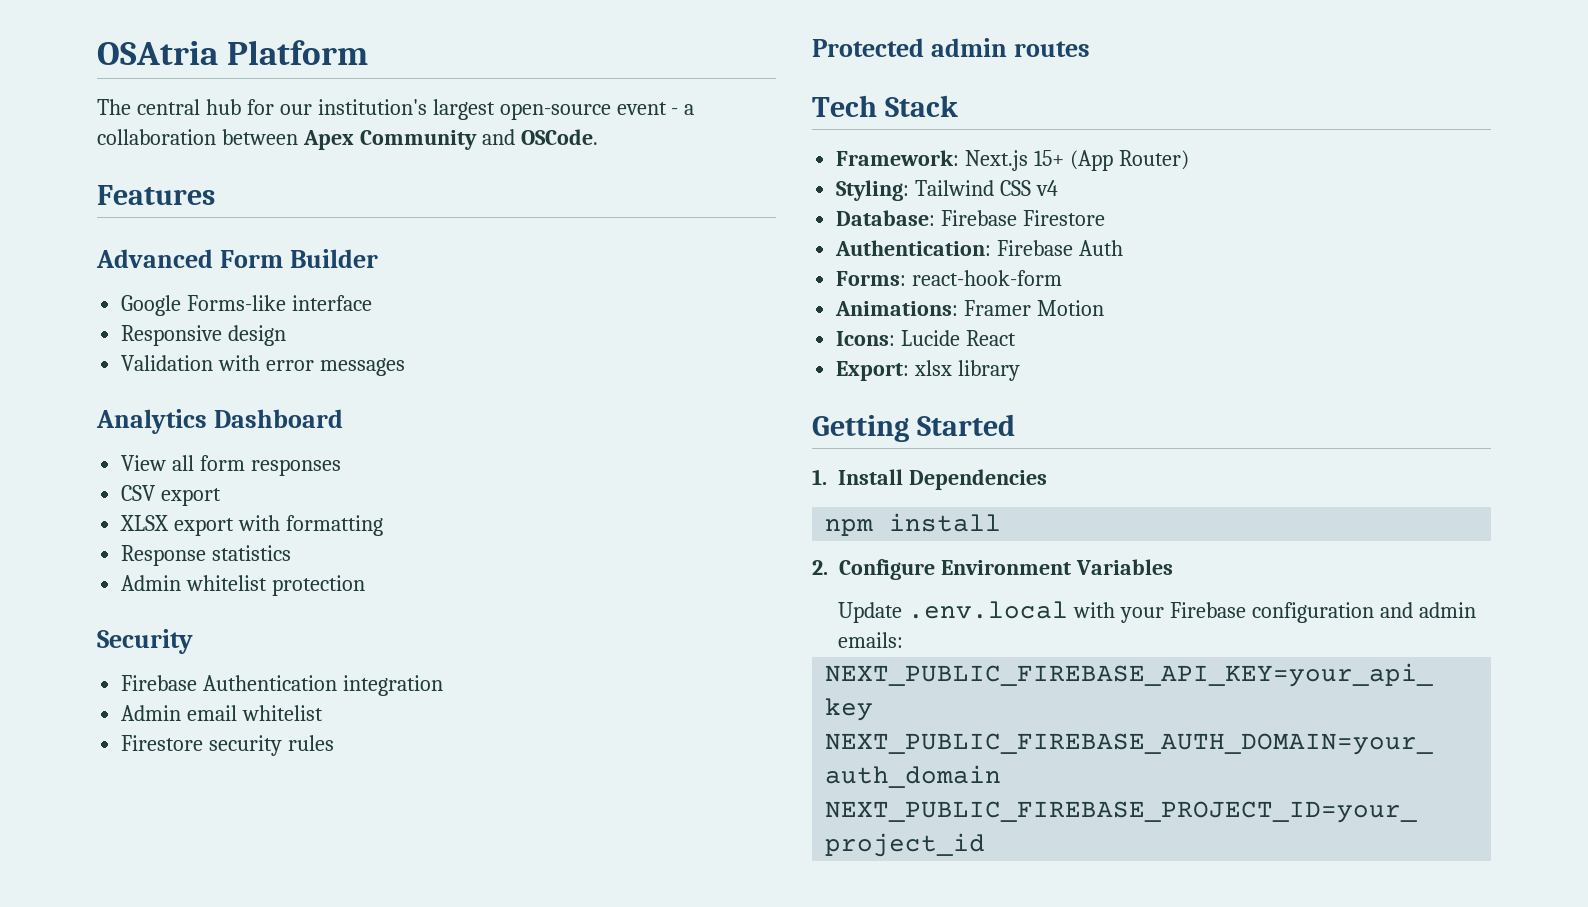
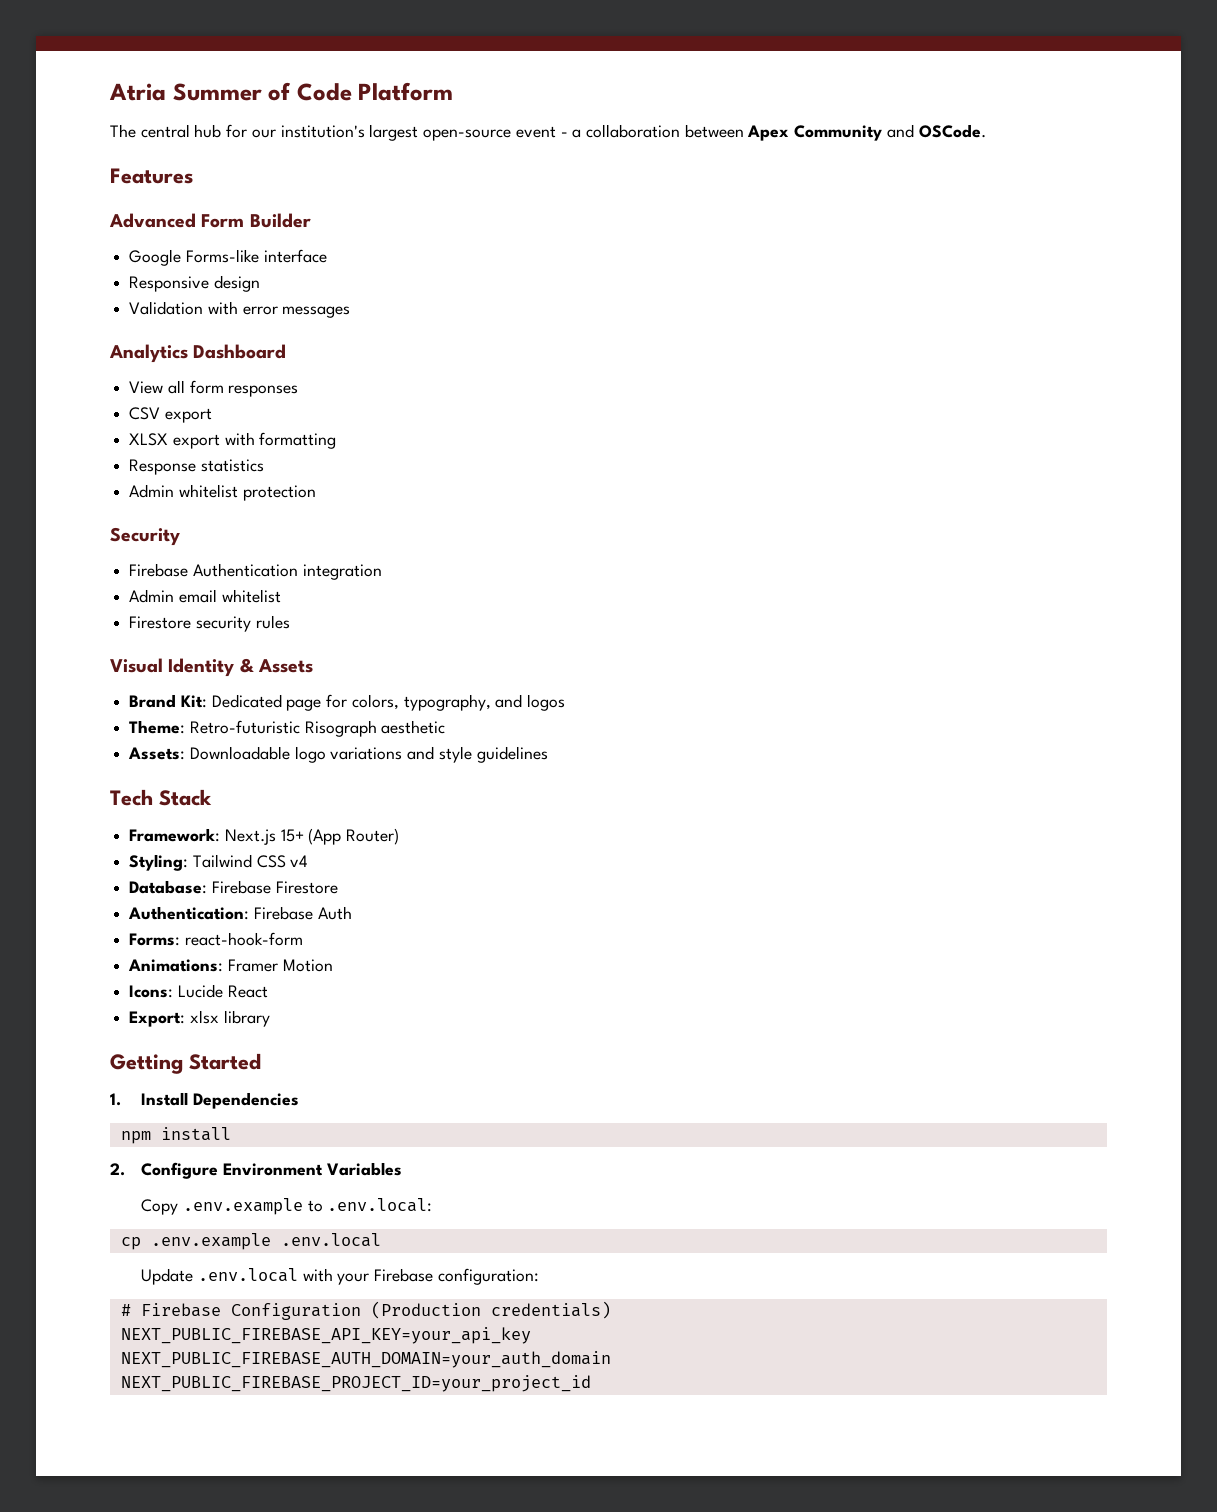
- OSAtria Platform
+ Atria Summer of Code Platform
- Protected admin routes
+ Visual Identity & Assets
+ Brand Kit: Dedicated page for colors, typography, and logos
+ Theme: Retro-futuristic Risograph aesthetic
+ Assets: Downloadable logo variations and style guidelines
+ Copy .env.example to .env.local:
+ cp .env.example .env.local
- Update .env.local with your Firebase configuration and admin emails:
+ Update .env.local with your Firebase configuration:
+ # Firebase Configuration (Production credentials)

